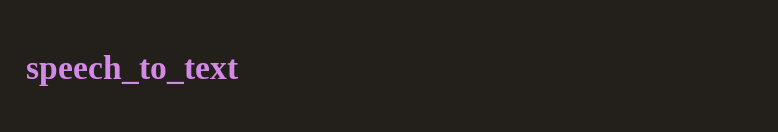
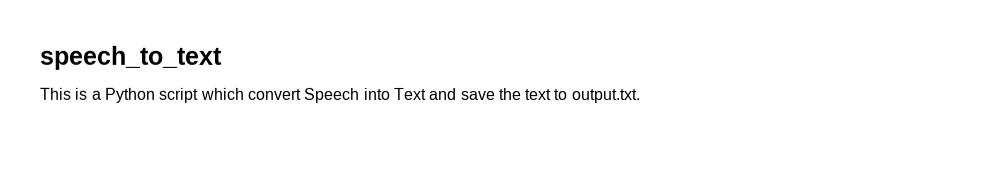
+ This is a Python script which convert Speech into Text and save the text to output.txt.

